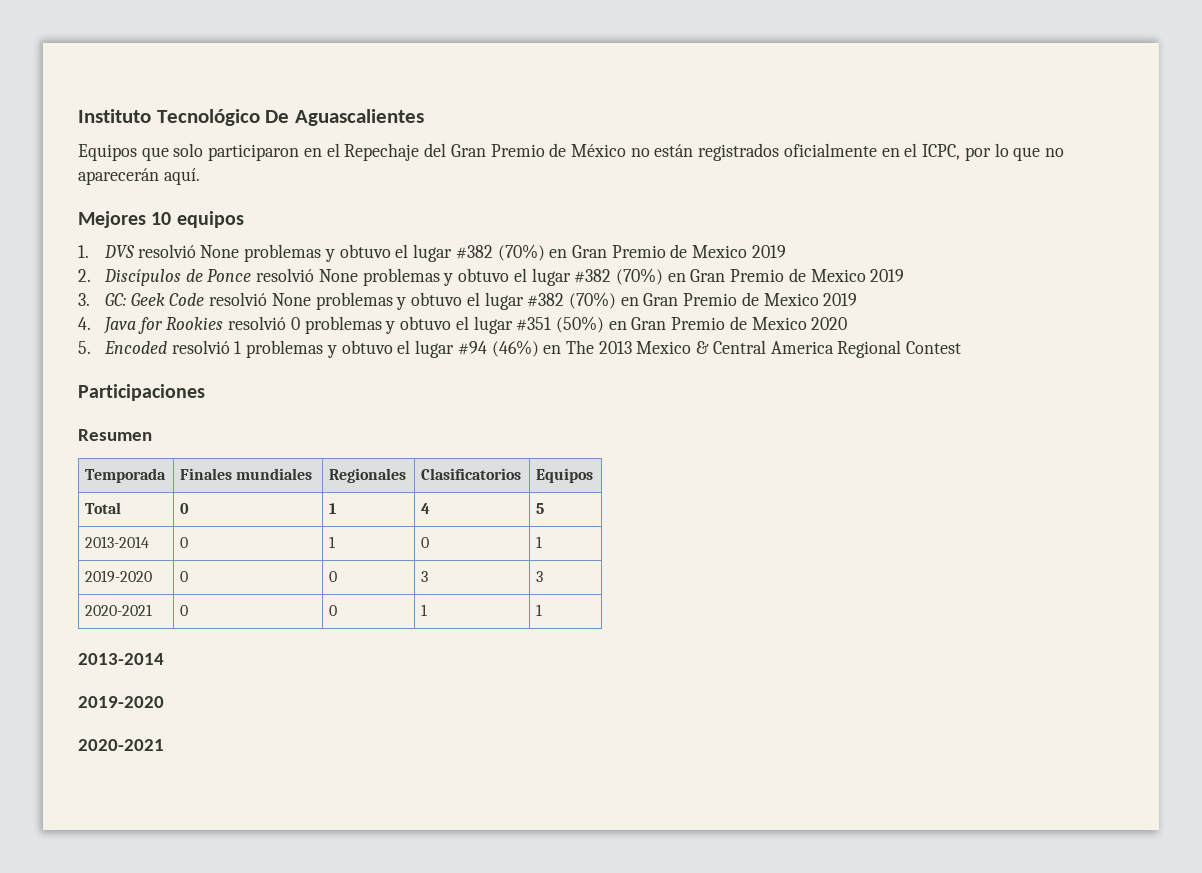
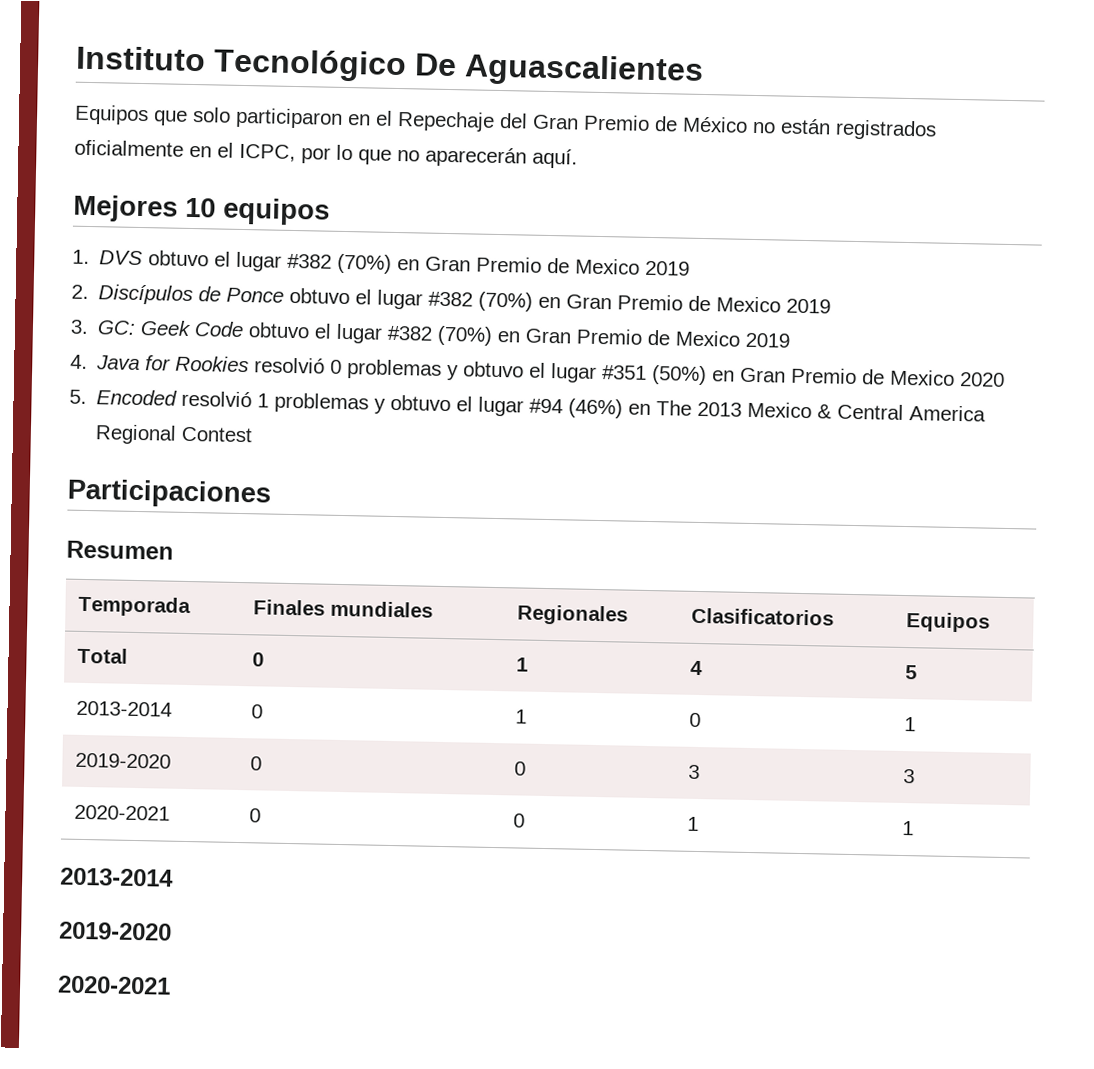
- 1. DVS resolvió None problemas y obtuvo el lugar #382 (70%) en Gran Premio de Mexico 2019
+ 1. DVS obtuvo el lugar #382 (70%) en Gran Premio de Mexico 2019
- 2. Discípulos de Ponce resolvió None problemas y obtuvo el lugar #382 (70%) en Gran Premio de Mexico 2019
+ 2. Discípulos de Ponce obtuvo el lugar #382 (70%) en Gran Premio de Mexico 2019
- 3. GC: Geek Code resolvió None problemas y obtuvo el lugar #382 (70%) en Gran Premio de Mexico 2019
+ 3. GC: Geek Code obtuvo el lugar #382 (70%) en Gran Premio de Mexico 2019

